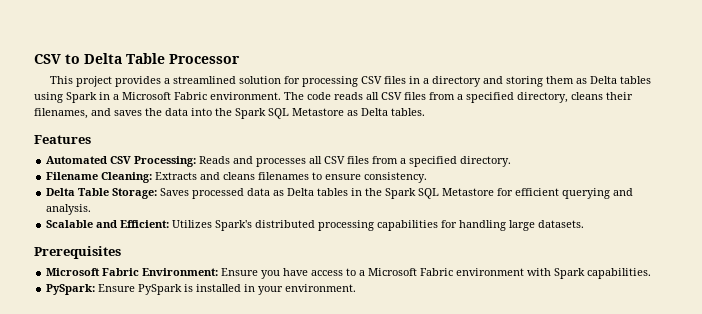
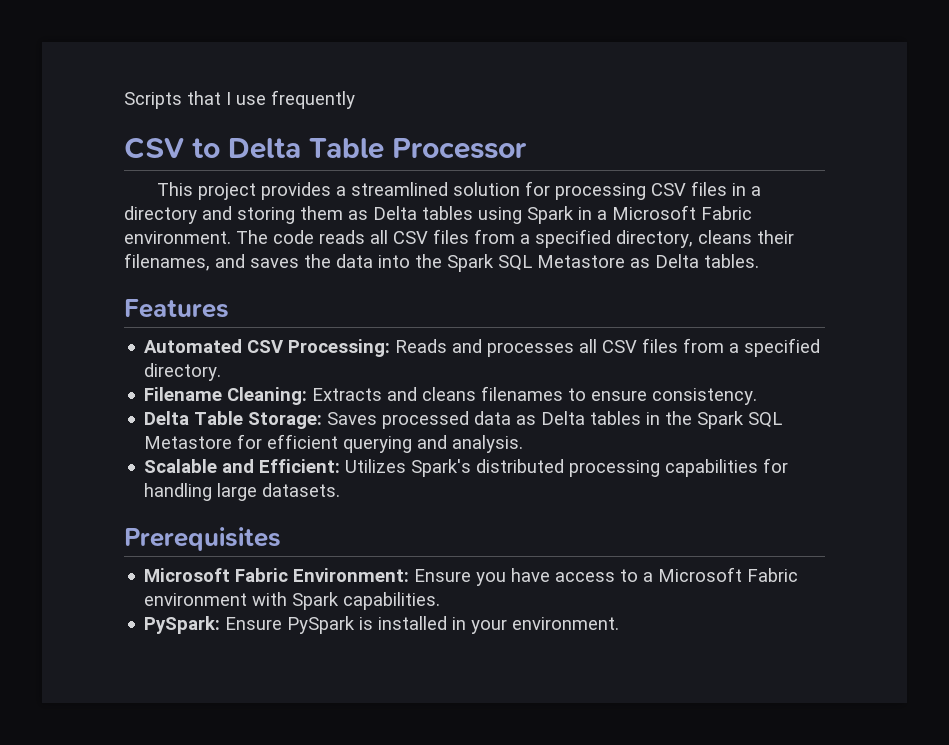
+ Scripts that I use frequently

